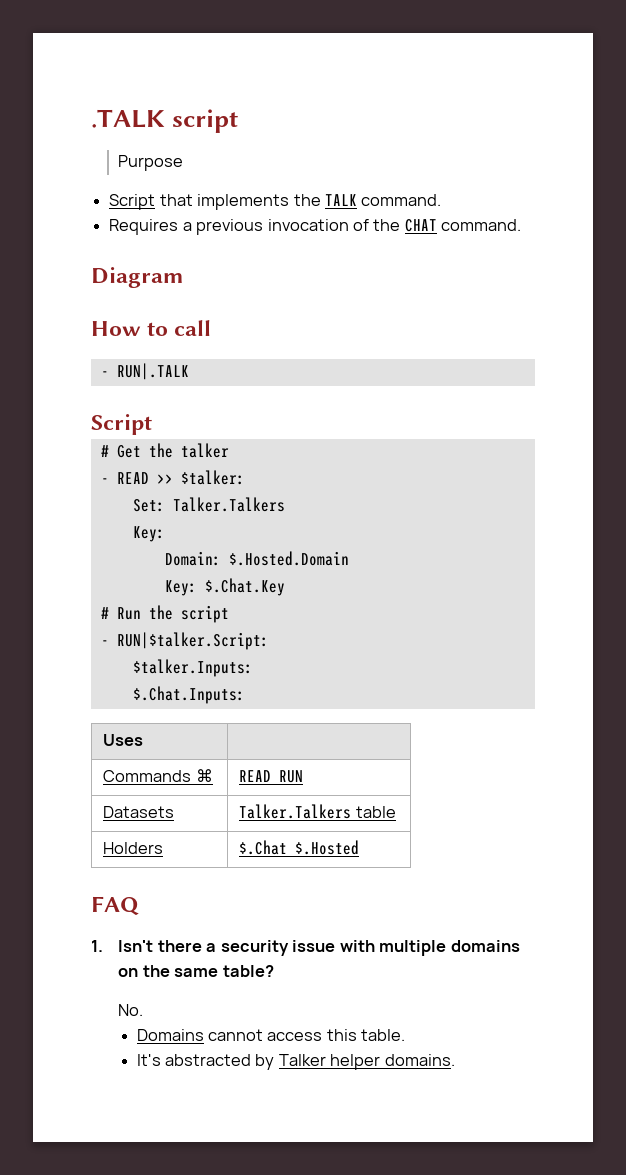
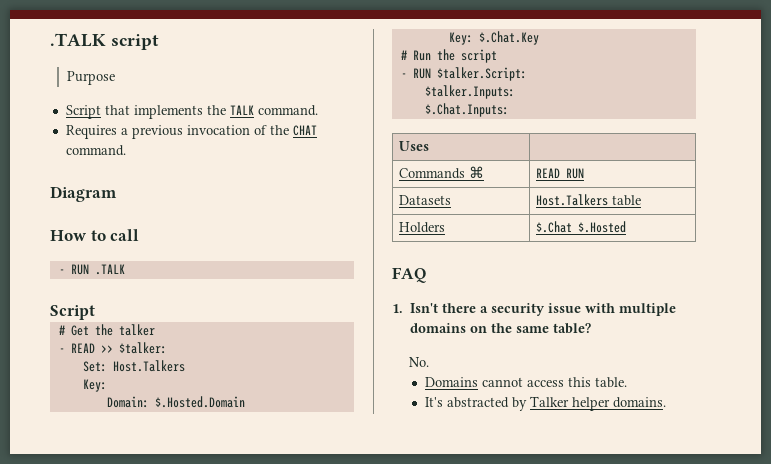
- - RUN|.TALK
+ - RUN .TALK
- Set: Talker.Talkers
+ Set: Host.Talkers
- - RUN|$talker.Script:
+ - RUN $talker.Script:
- Datasets | Talker.Talkers table
+ Datasets | Host.Talkers table

